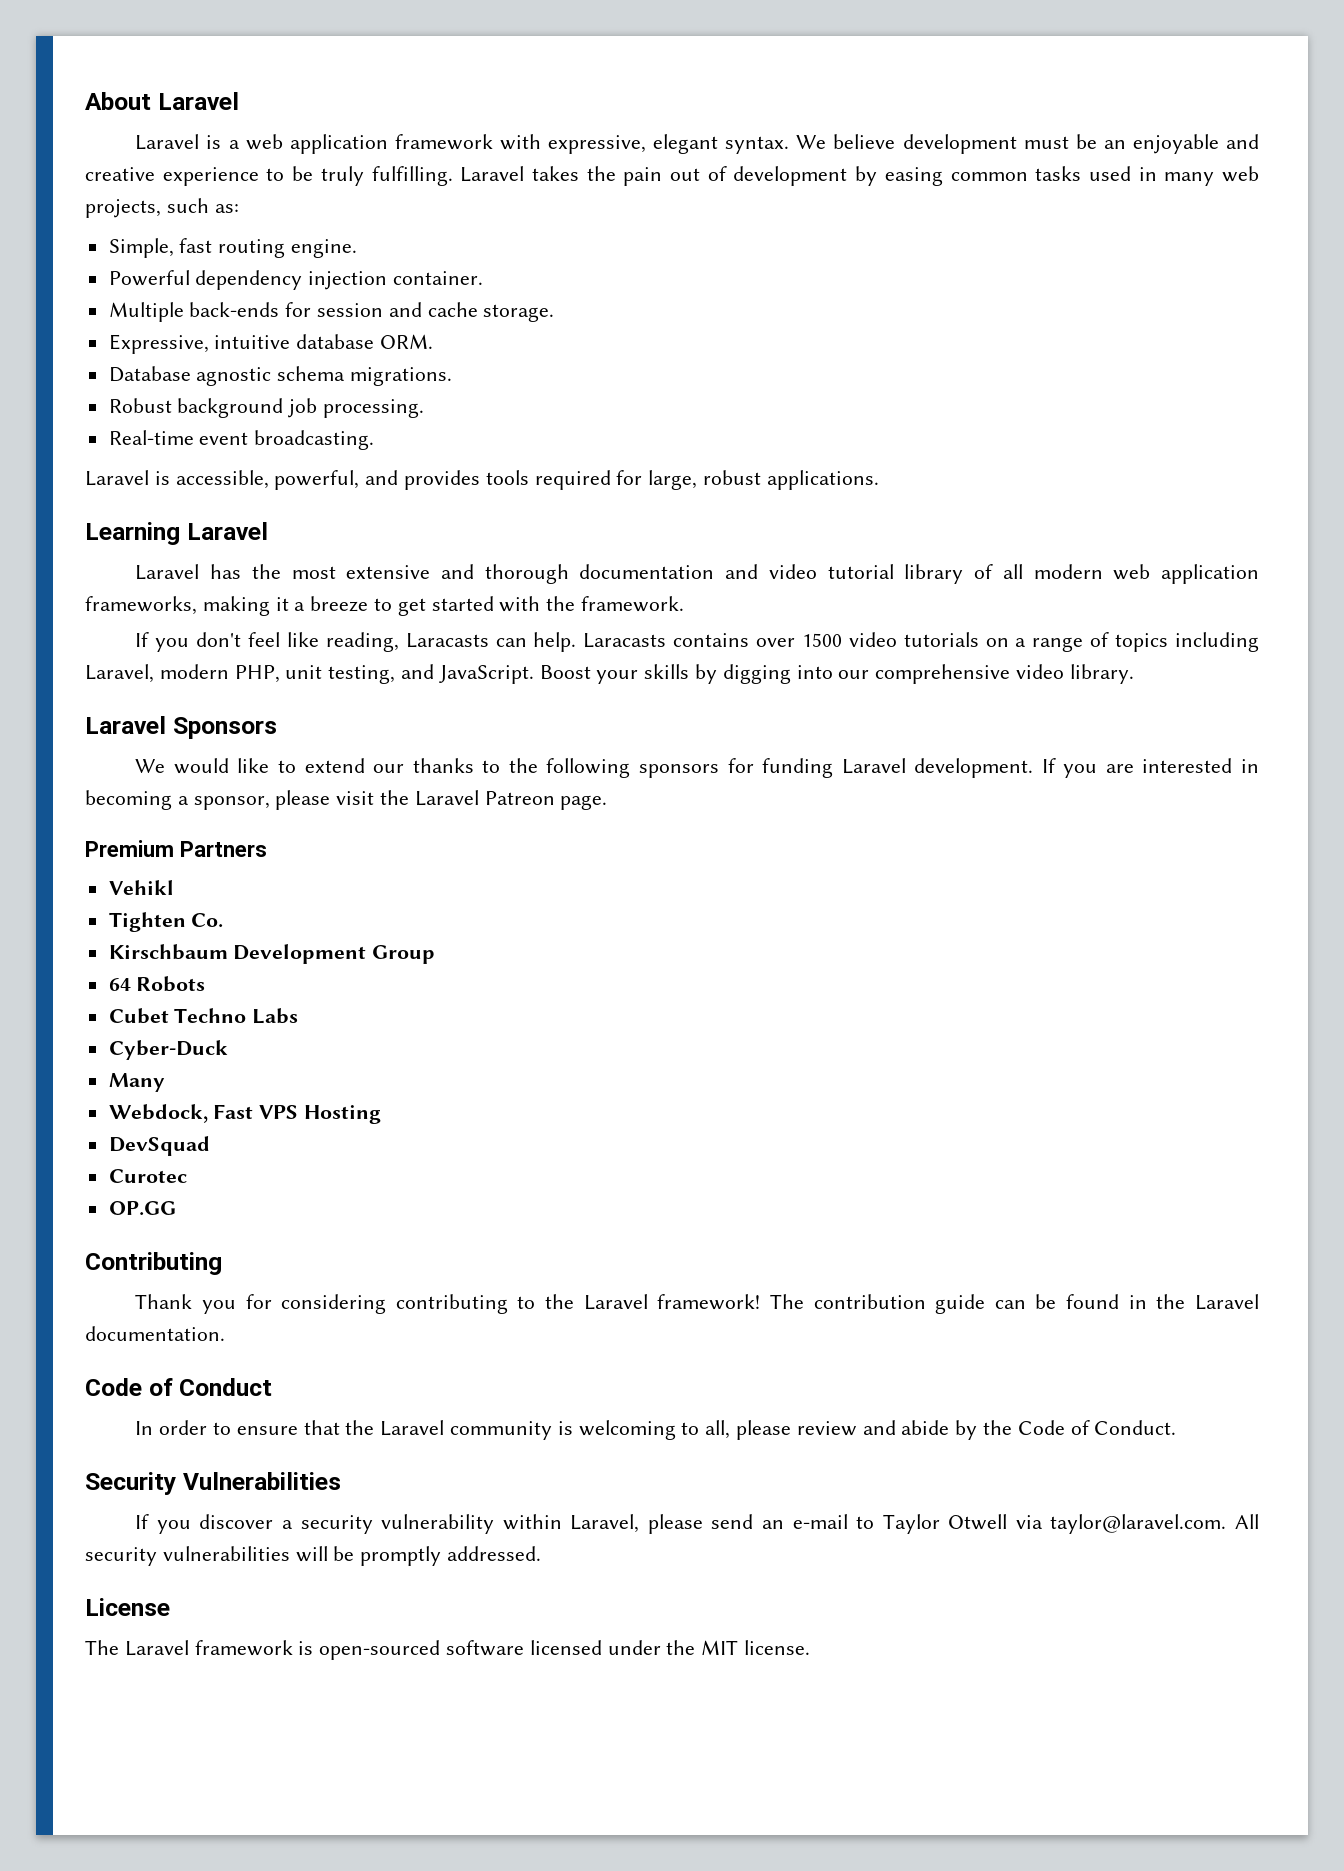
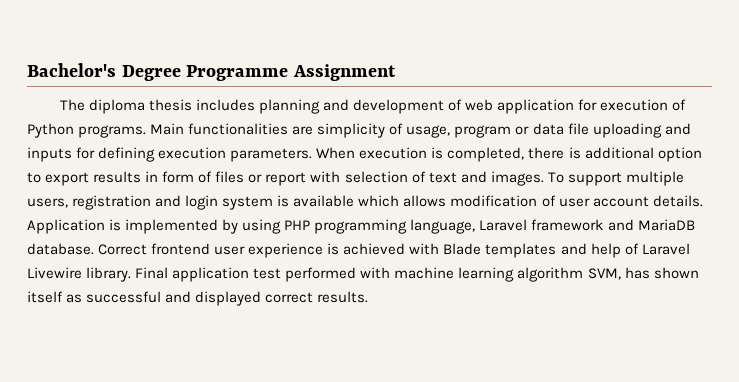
- About Laravel
- Laravel is a web application framework with expressive, elegant syntax. We believe development must be an enjoyable and creative experience to be truly fulfilling. Laravel takes the pain out of development by easing common tasks used in many web projects, such as:
- Simple, fast routing engine.
- Powerful dependency injection container.
- Multiple back-ends for session and cache storage.
- Expressive, intuitive database ORM.
- Database agnostic schema migrations.
- Robust background job processing.
- Real-time event broadcasting.
- Laravel is accessible, powerful, and provides tools required for large, robust applications.
- Learning Laravel
- Laravel has the most extensive and thorough documentation and video tutorial library of all modern web application frameworks, making it a breeze to get started with the framework.
- If you don't feel like reading, Laracasts can help. Laracasts contains over 1500 video tutorials on a range of topics including Laravel, modern PHP, unit testing, and JavaScript. Boost your skills by digging into our comprehensive video library.
- Laravel Sponsors
- We would like to extend our thanks to the following sponsors for funding Laravel development. If you are interested in becoming a sponsor, please visit the Laravel Patreon page.
- Premium Partners
- Vehikl
- Tighten Co.
- Kirschbaum Development Group
- 64 Robots
- Cubet Techno Labs
- Cyber-Duck
- Many
- Webdock, Fast VPS Hosting
- DevSquad
- Curotec
- OP.GG
- Contributing
- Thank you for considering contributing to the Laravel framework! The contribution guide can be found in the Laravel documentation.
- Code of Conduct
- In order to ensure that the Laravel community is welcoming to all, please review and abide by the Code of Conduct.
- Security Vulnerabilities
- If you discover a security vulnerability within Laravel, please send an e-mail to Taylor Otwell via taylor@laravel.com. All security vulnerabilities will be promptly addressed.
- License
- The Laravel framework is open-sourced software licensed under the MIT license.
+ Bachelor's Degree Programme Assignment
+ The diploma thesis includes planning and development of web application for execution of Python programs. Main functionalities are simplicity of usage, program or data file uploading and inputs for defining execution parameters. When execution is completed, there is additional option to export results in form of files or report with selection of text and images. To support multiple users, registration and login system is available which allows modification of user account details. Application is implemented by using PHP programming language, Laravel framework and MariaDB database. Correct frontend user experience is achieved with Blade templates and help of Laravel Livewire library. Final application test performed with machine learning algorithm SVM, has shown itself as successful and displayed correct results.

